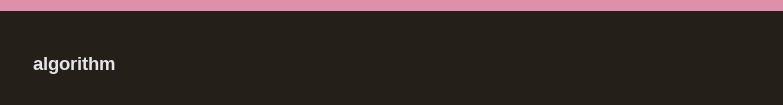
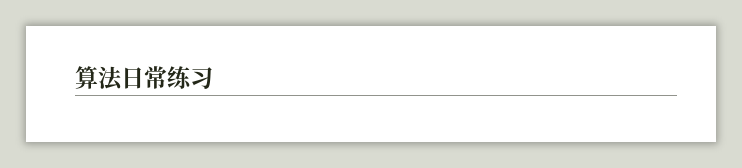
- algorithm
+ 算法日常练习

